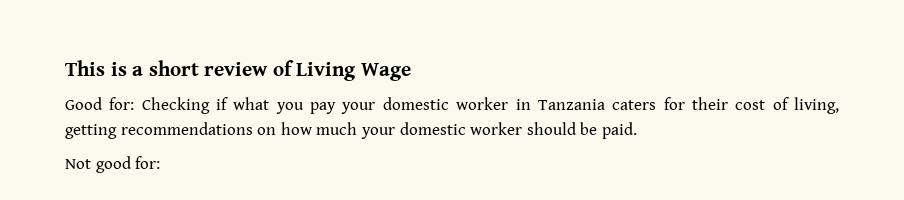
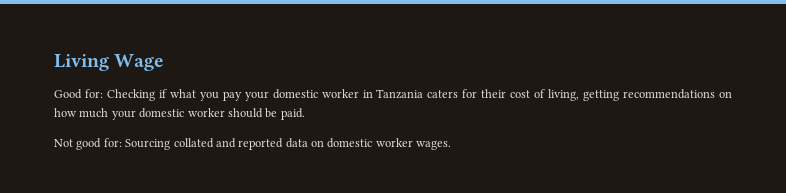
- This is a short review of Living Wage
+ Living Wage
- Not good for:
+ Not good for: Sourcing collated and reported data on domestic worker wages.

